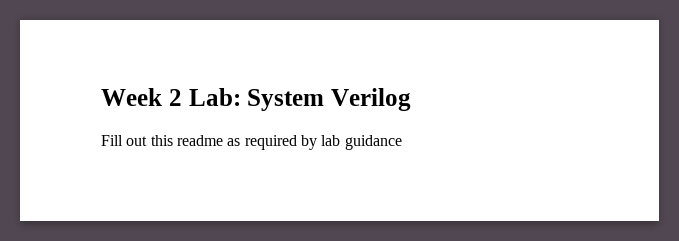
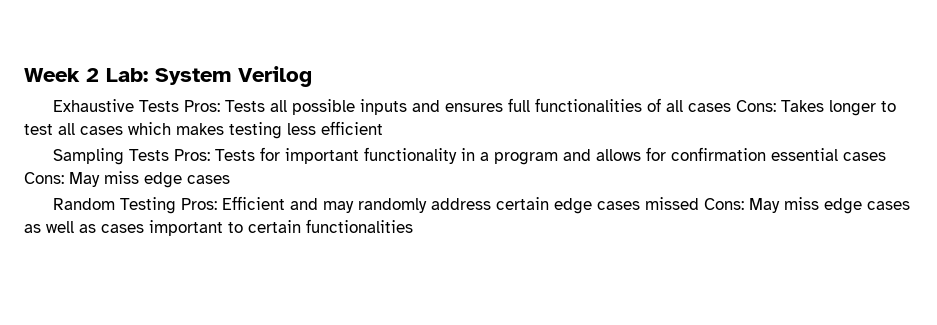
- Fill out this readme as required by lab guidance
+ Exhaustive Tests Pros: Tests all possible inputs and ensures full functionalities of all cases Cons: Takes longer to test all cases which makes testing less efficient
+ Sampling Tests Pros: Tests for important functionality in a program and allows for confirmation essential cases Cons: May miss edge cases
+ Random Testing Pros: Efficient and may randomly address certain edge cases missed Cons: May miss edge cases as well as cases important to certain functionalities

